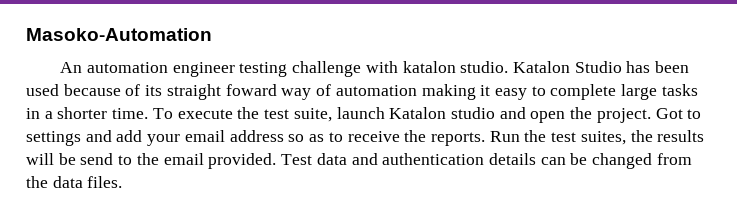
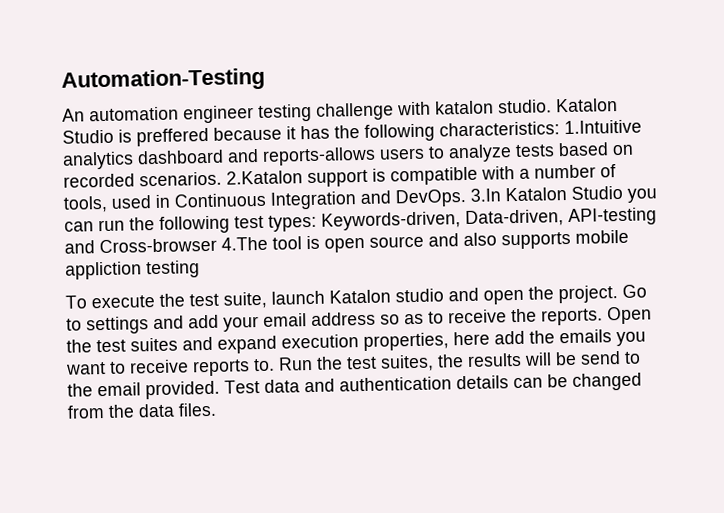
- Masoko-Automation
+ Automation-Testing
- Katalon Studio has been used because of its straight foward way of automation making it easy to complete large tasks in a shorter time. To execute the test suite, launch Katalon studio and open the project.
+ Katalon Studio is preffered because it has the following characteristics: 1.Intuitive analytics dashboard and reports-allows users to analyze tests based on recorded scenarios. 2.Katalon support is compatible with a number of tools, used in Continuous Integration and DevOps. 3.In Katalon Studio you can run the following test types: Keywords-driven, Data-driven, API-testing and Cross-browser 4.The tool is open source and also supports mobile appliction testing
+ To execute the test suite, launch Katalon studio and open the project.
- Got to settings and add your email address so as to receive the reports.
+ Go to settings and add your email address so as to receive the reports.
+ Open the test suites and expand execution properties, here add the emails you want to receive reports to.

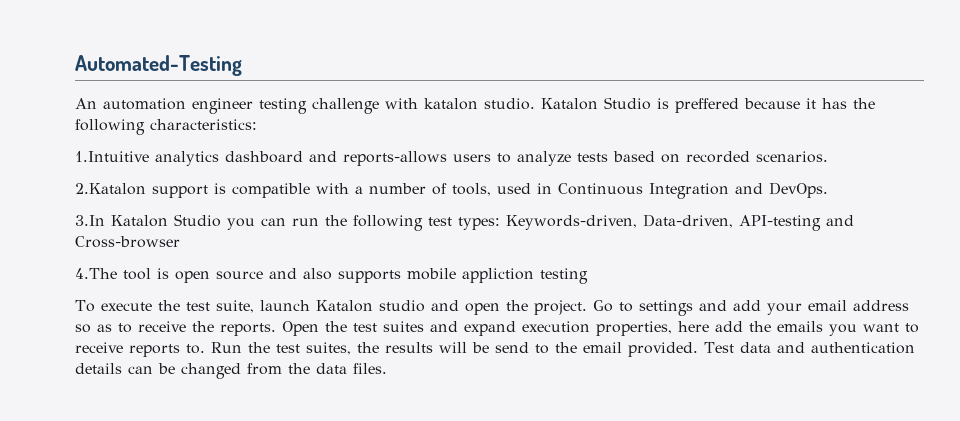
- Automation-Testing
+ Automated-Testing
- Katalon Studio is preffered because it has the following characteristics: 1.Intuitive analytics dashboard and reports-allows users to analyze tests based on recorded scenarios. 2.Katalon support is compatible with a number of tools, used in Continuous Integration and DevOps. 3.In Katalon Studio you can run the following test types:
+ Katalon Studio is preffered because it has the following characteristics:
+ 1.Intuitive analytics dashboard and reports-allows users to analyze tests based on recorded scenarios.
+ 2.Katalon support is compatible with a number of tools, used in Continuous Integration and DevOps.
+ 3.In Katalon Studio you can run the following test types:
- Keywords-driven, Data-driven, API-testing and Cross-browser 4.The tool is open source and also supports mobile appliction testing
+ Keywords-driven, Data-driven, API-testing and Cross-browser
+ 4.The tool is open source and also supports mobile appliction testing

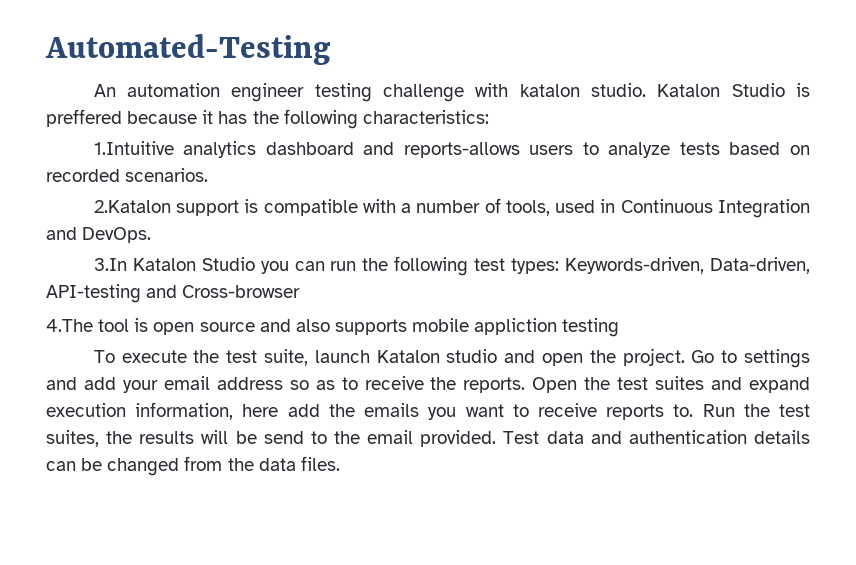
- Open the test suites and expand execution properties, here add the emails you want to receive reports to.
+ Open the test suites and expand execution information, here add the emails you want to receive reports to.

